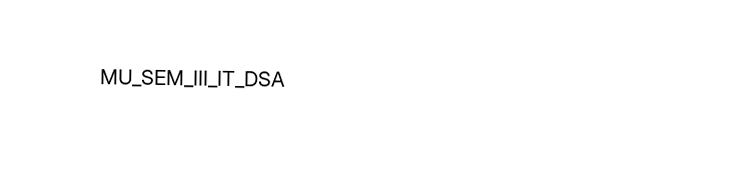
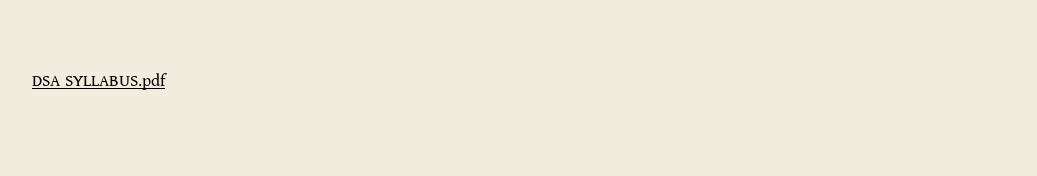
- MU_SEM_III_IT_DSA
+ DSA SYLLABUS.pdf

